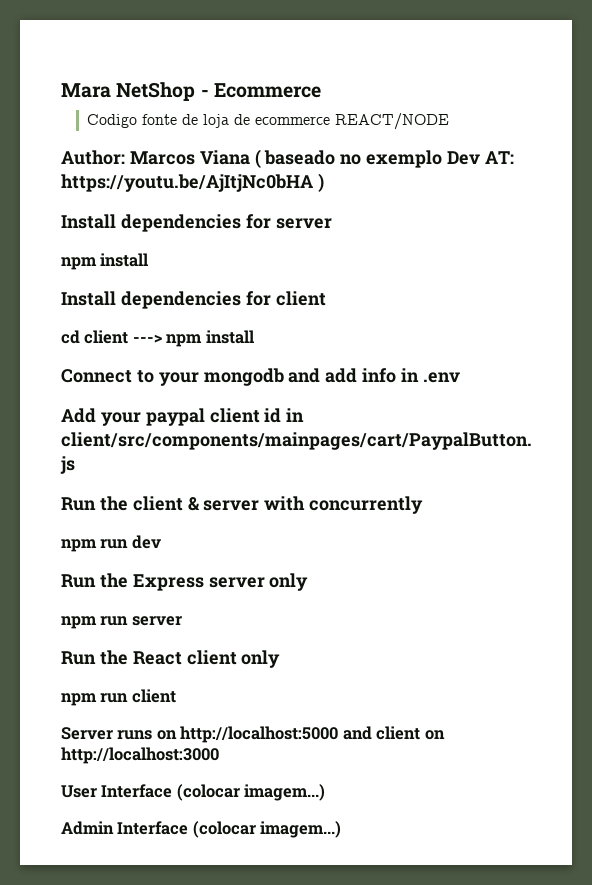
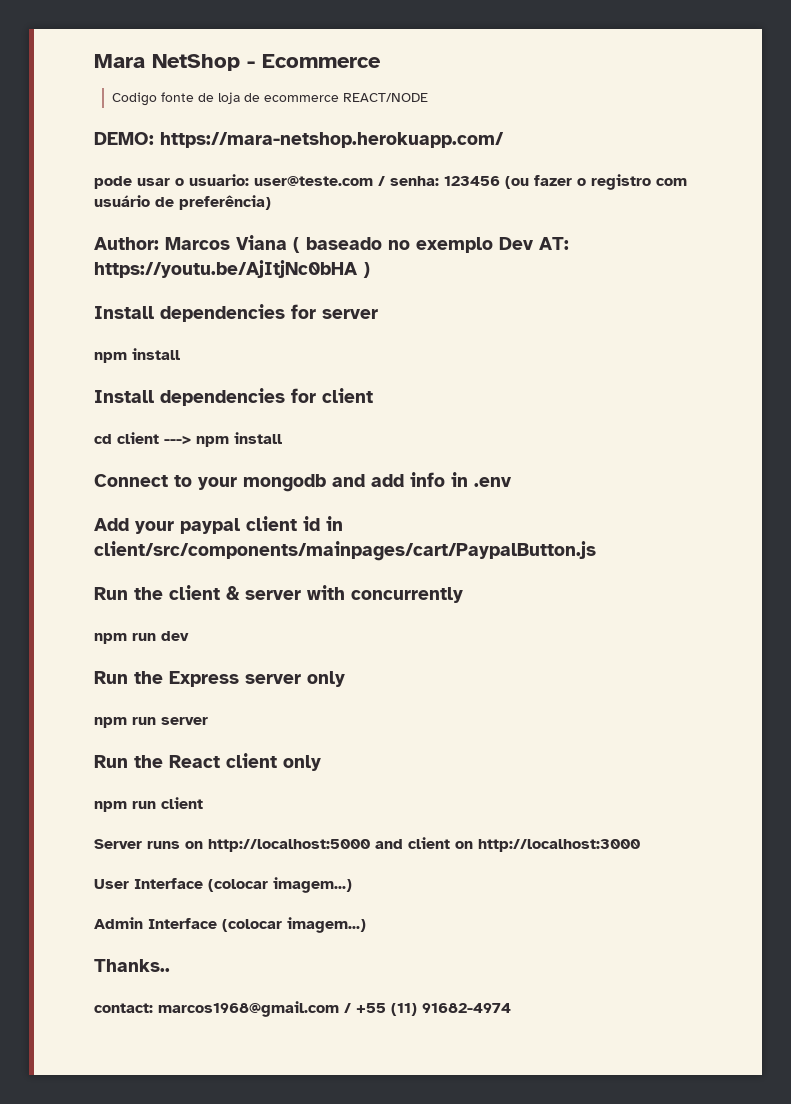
+ DEMO: https://mara-netshop.herokuapp.com/
+ pode usar o usuario: user@teste.com / senha: 123456 (ou fazer o registro com usuário de preferência)
+ Thanks..
+ contact: marcos1968@gmail.com / +55 (11) 91682-4974

